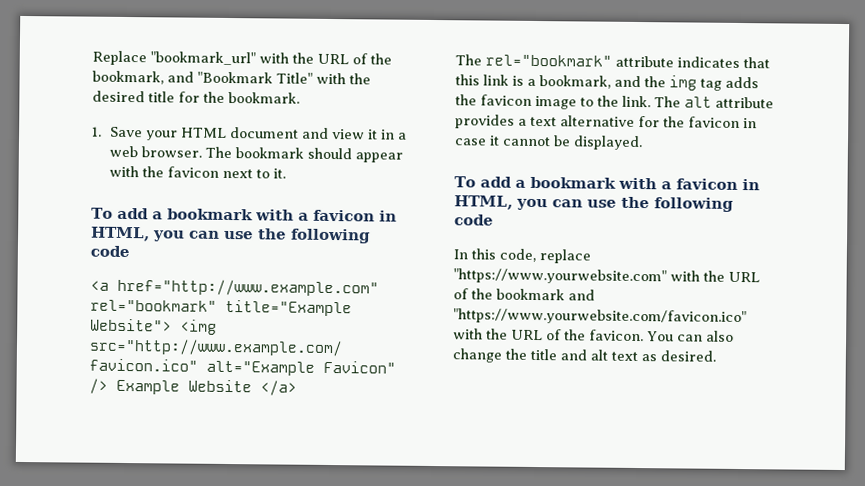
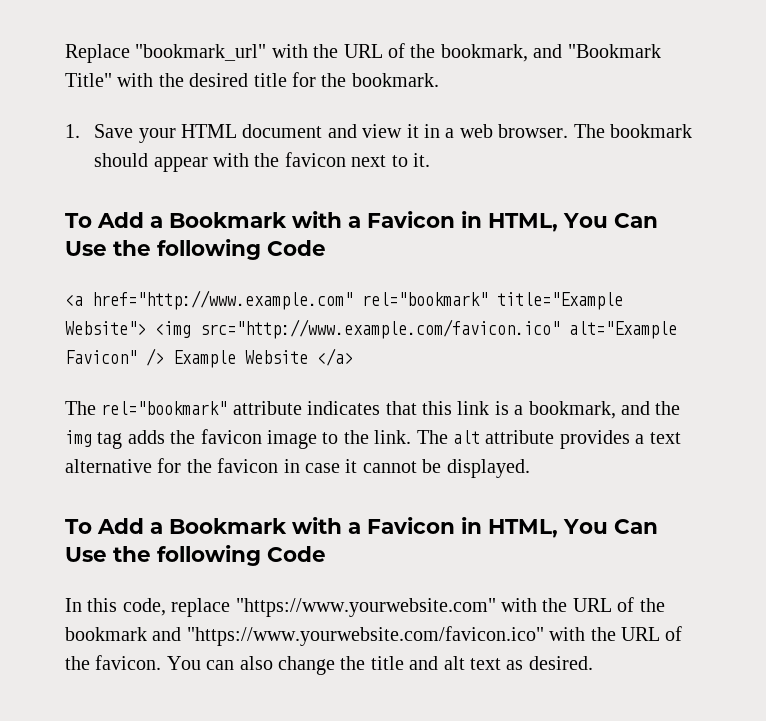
  The bookmark should appear with the favicon next to it.
- To add a bookmark with a favicon in HTML, you can use the following code
+ To Add a Bookmark with a Favicon in HTML, You Can Use the following Code
  The alt attribute provides a text alternative for the favicon in case it cannot be displayed.
- To add a bookmark with a favicon in HTML, you can use the following code
+ To Add a Bookmark with a Favicon in HTML, You Can Use the following Code

